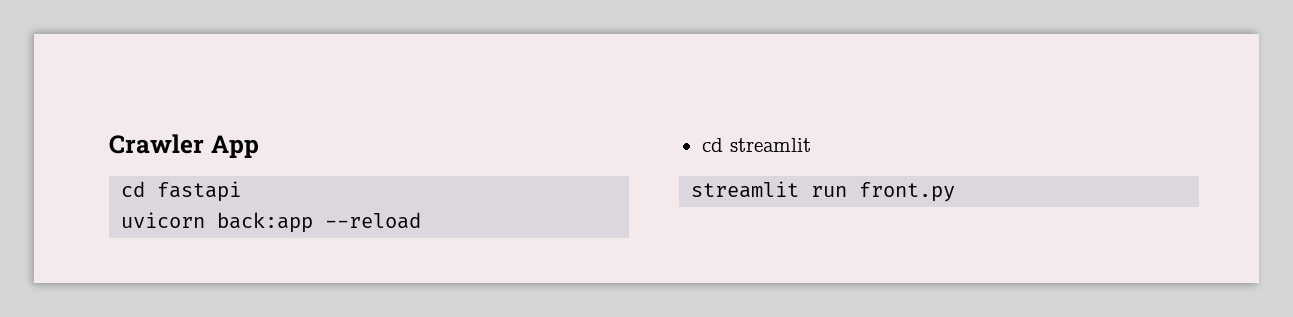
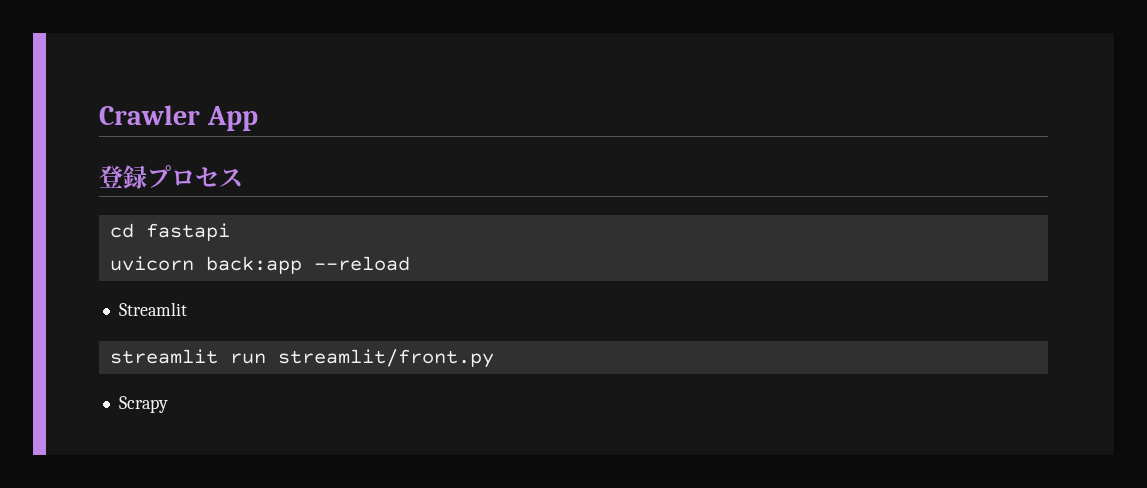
+ 登録プロセス
- cd streamlit
+ Streamlit
- streamlit run front.py
+ streamlit run streamlit/front.py
+ Scrapy

